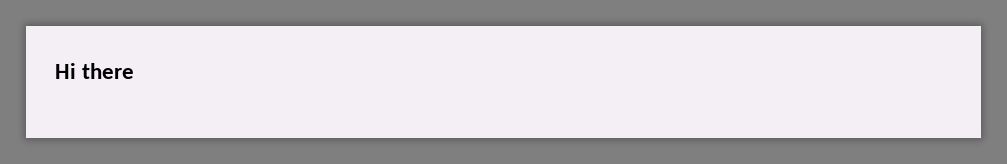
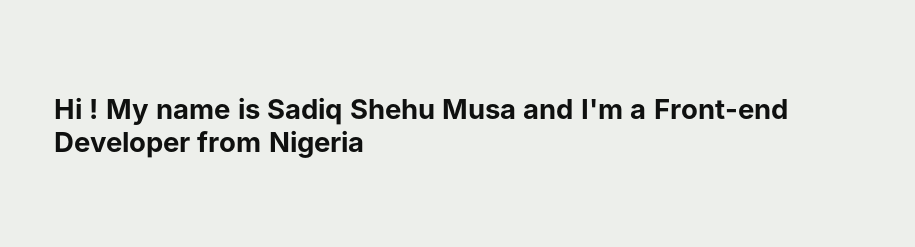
- Hi there
+ Hi ! My name is Sadiq Shehu Musa and I'm a Front-end Developer from Nigeria

